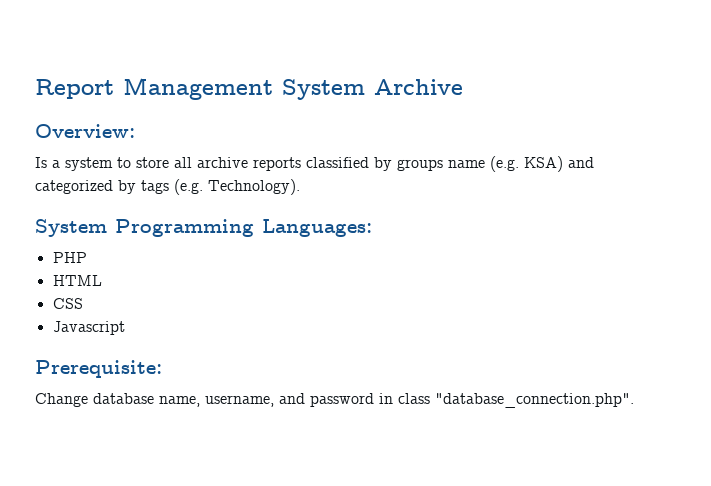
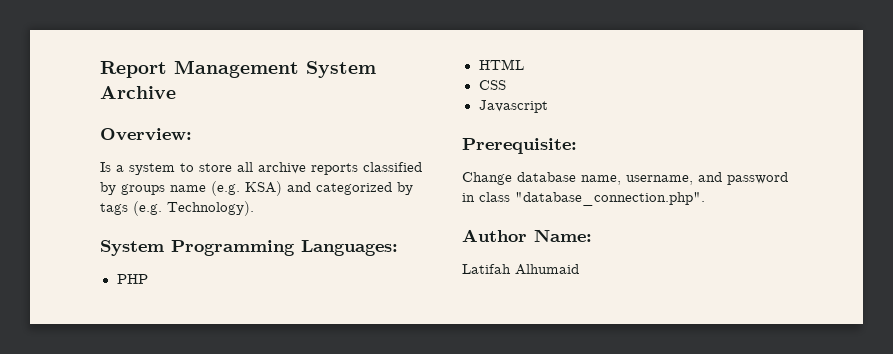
+ Author Name:
+ Latifah Alhumaid

